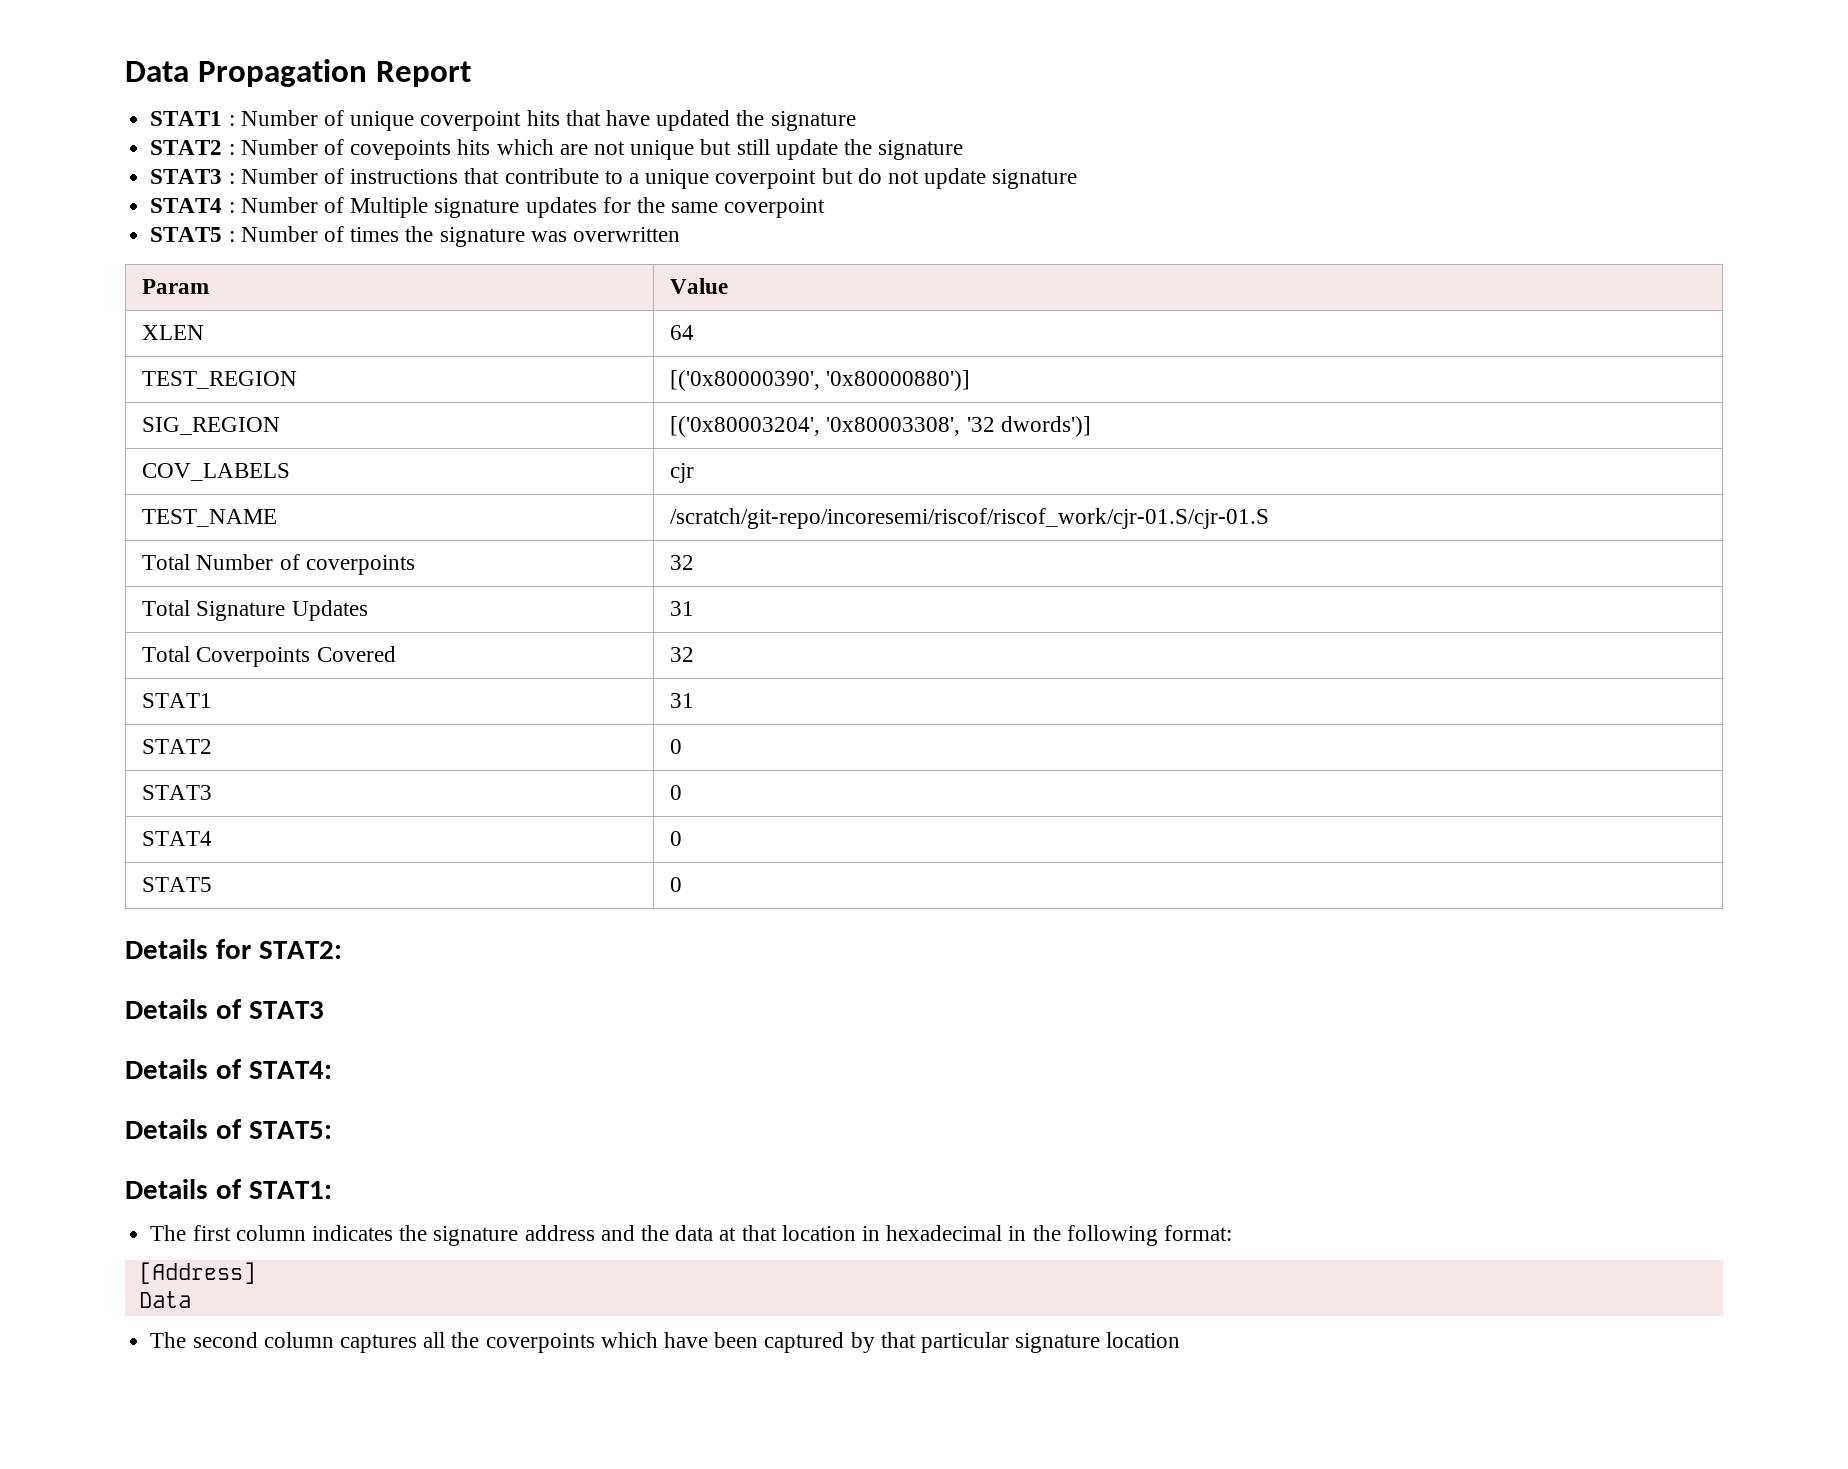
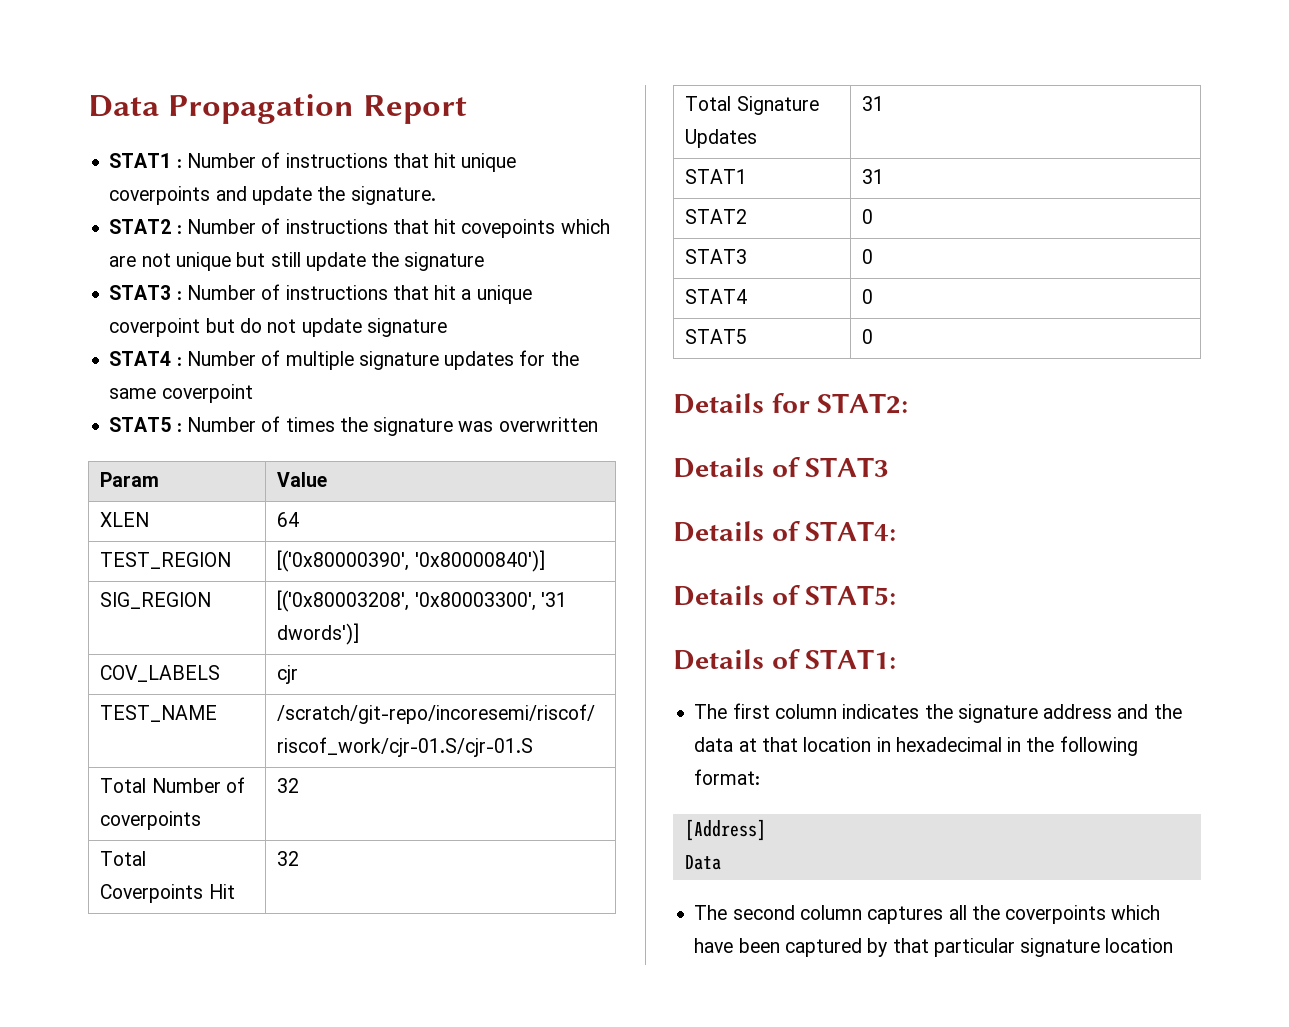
- STAT1 : Number of unique coverpoint hits that have updated the signature
+ STAT1 : Number of instructions that hit unique coverpoints and update the signature.
- STAT2 : Number of covepoints hits which are not unique but still update the signature
+ STAT2 : Number of instructions that hit covepoints which are not unique but still update the signature
- STAT3 : Number of instructions that contribute to a unique coverpoint but do not update signature
+ STAT3 : Number of instructions that hit a unique coverpoint but do not update signature
- STAT4 : Number of Multiple signature updates for the same coverpoint
+ STAT4 : Number of multiple signature updates for the same coverpoint
- TEST_REGION | [('0x80000390', '0x80000880')]
+ TEST_REGION | [('0x80000390', '0x80000840')]
- SIG_REGION | [('0x80003204', '0x80003308', '32 dwords')]
+ SIG_REGION | [('0x80003208', '0x80003300', '31 dwords')]
+ Total Coverpoints Hit | 32
- Total Coverpoints Covered | 32

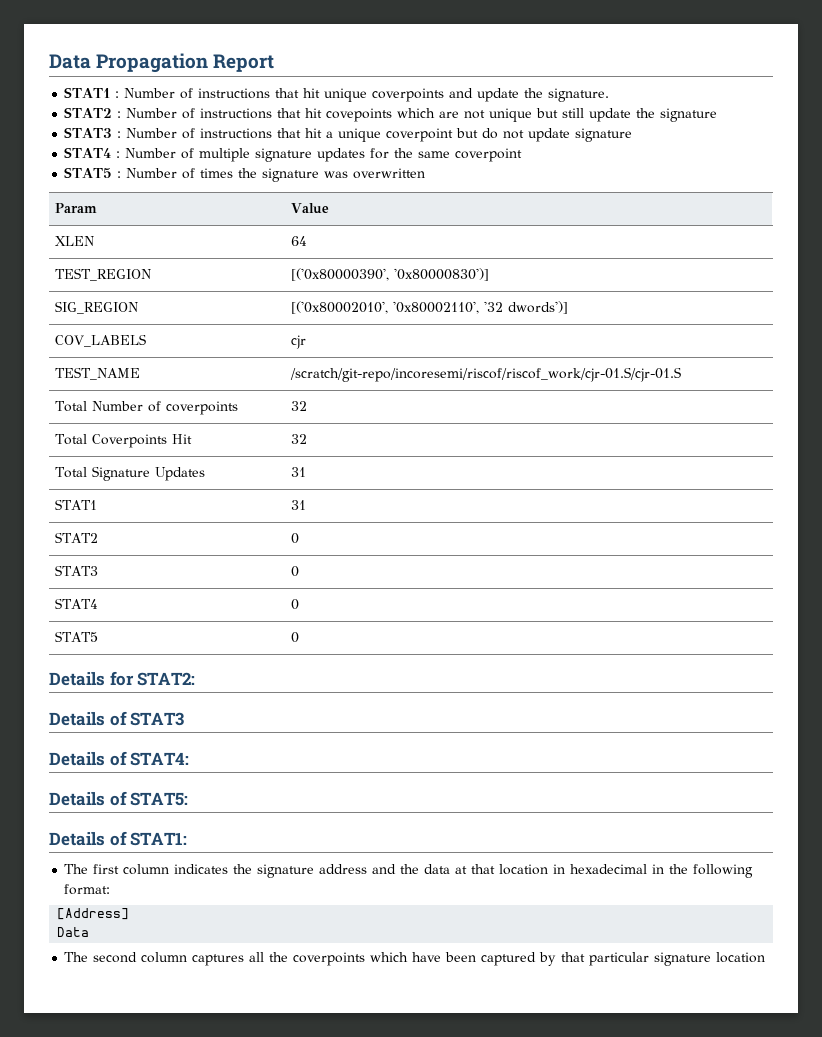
- TEST_REGION | [('0x80000390', '0x80000840')]
+ TEST_REGION | [('0x80000390', '0x80000830')]
- SIG_REGION | [('0x80003208', '0x80003300', '31 dwords')]
+ SIG_REGION | [('0x80002010', '0x80002110', '32 dwords')]

